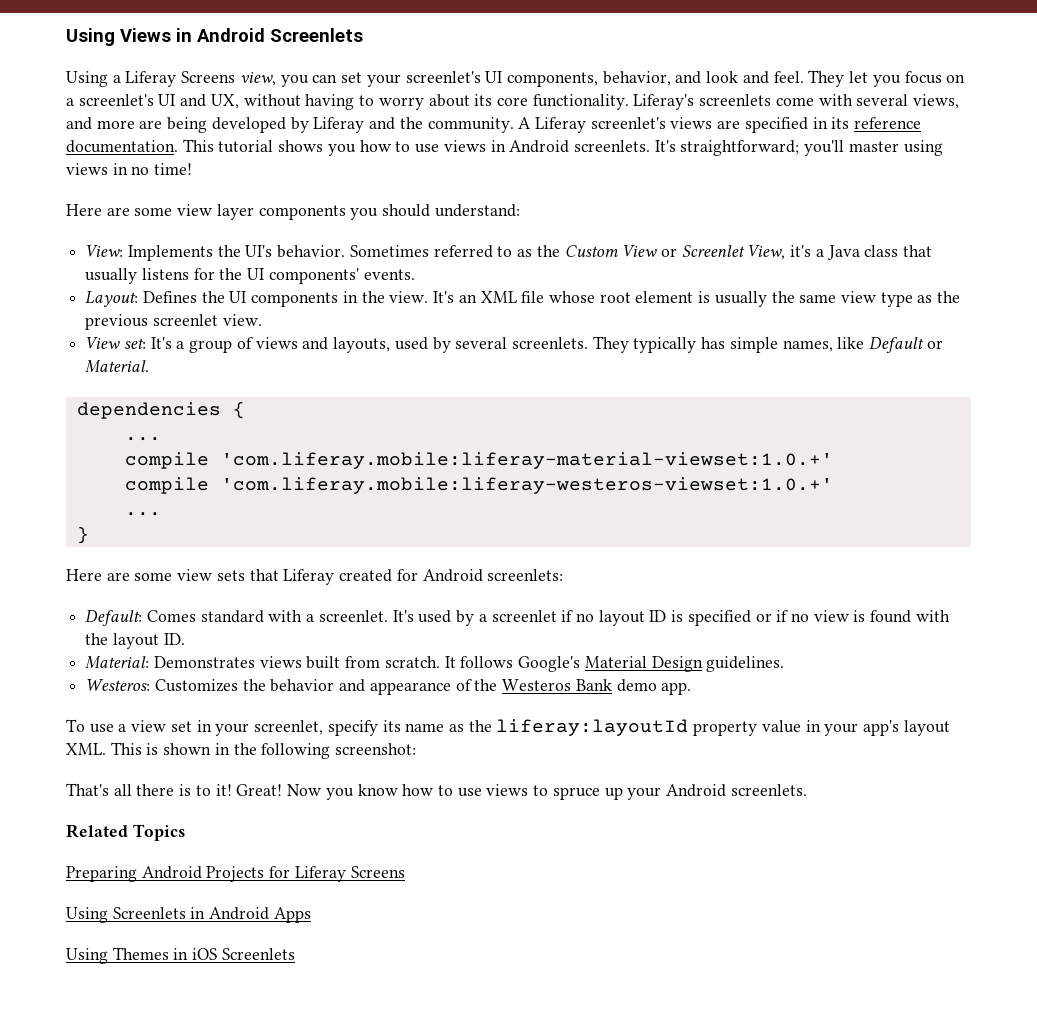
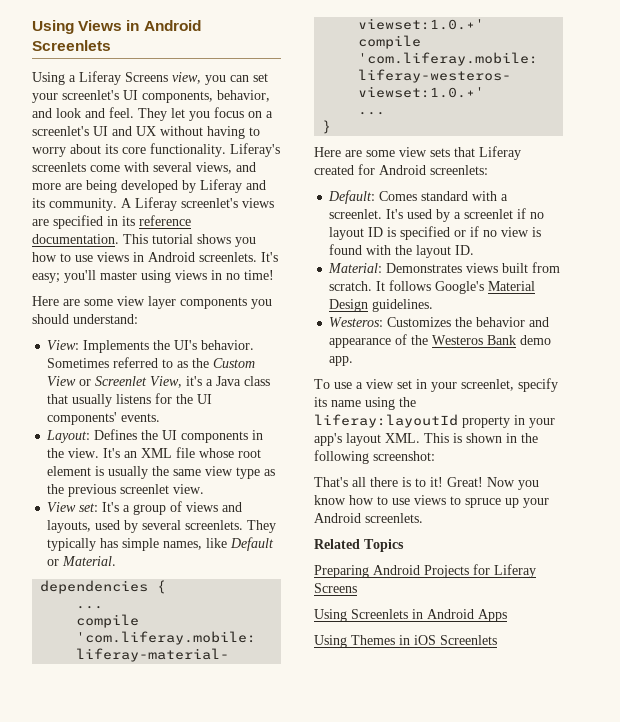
- They let you focus on a screenlet's UI and UX, without having to worry about its core functionality.
+ They let you focus on a screenlet's UI and UX without having to worry about its core functionality.
- Liferay's screenlets come with several views, and more are being developed by Liferay and the community.
+ Liferay's screenlets come with several views, and more are being developed by Liferay and its community.
- It's straightforward; you'll master using views in no time!
+ It's easy; you'll master using views in no time!
- To use a view set in your screenlet, specify its name as the liferay:layoutId property value in your app's layout XML. This is shown in the following screenshot:
+ To use a view set in your screenlet, specify its name using the liferay:layoutId property in your app's layout XML. This is shown in the following screenshot:

